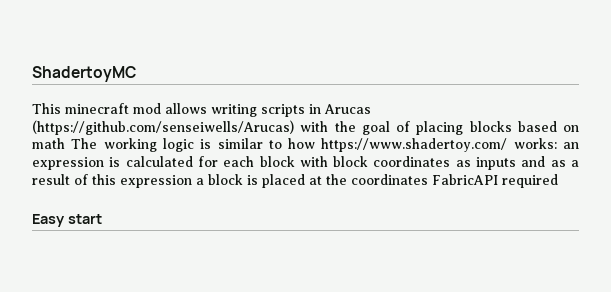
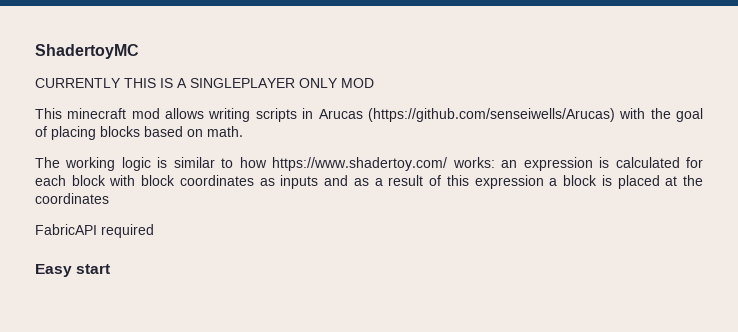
+ CURRENTLY THIS IS A SINGLEPLAYER ONLY MOD
- This minecraft mod allows writing scripts in Arucas (https://github.com/senseiwells/Arucas) with the goal of placing blocks based on math The working logic is similar to how https://www.shadertoy.com/ works: an expression is calculated for each block with block coordinates as inputs and as a result of this expression a block is placed at the coordinates FabricAPI required
+ This minecraft mod allows writing scripts in Arucas (https://github.com/senseiwells/Arucas) with the goal of placing blocks based on math.
+ The working logic is similar to how https://www.shadertoy.com/ works: an expression is calculated for each block with block coordinates as inputs and as a result of this expression a block is placed at the coordinates
+ FabricAPI required

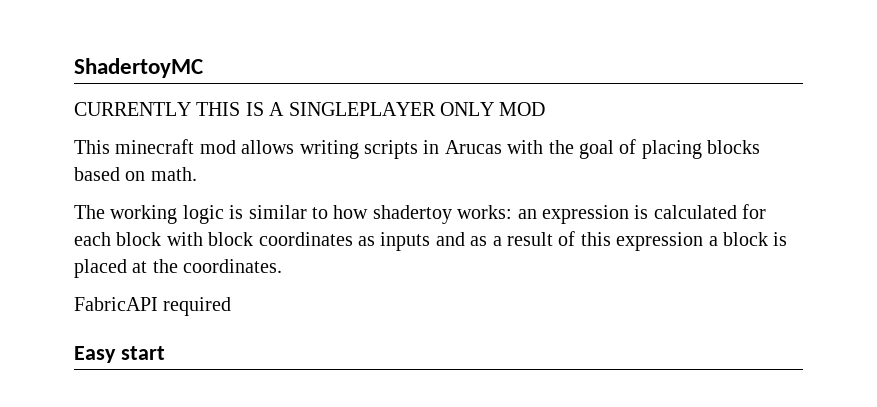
- This minecraft mod allows writing scripts in Arucas (https://github.com/senseiwells/Arucas) with the goal of placing blocks based on math.
+ This minecraft mod allows writing scripts in Arucas with the goal of placing blocks based on math.
- The working logic is similar to how https://www.shadertoy.com/ works: an expression is calculated for each block with block coordinates as inputs and as a result of this expression a block is placed at the coordinates
+ The working logic is similar to how shadertoy works: an expression is calculated for each block with block coordinates as inputs and as a result of this expression a block is placed at the coordinates.

